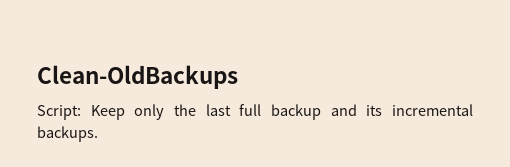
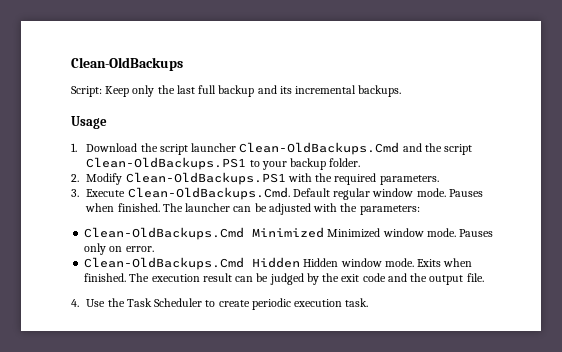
+ Usage
+ 1. Download the script launcher Clean-OldBackups.Cmd and the script Clean-OldBackups.PS1 to your backup folder.
+ 2. Modify Clean-OldBackups.PS1 with the required parameters.
+ 3. Execute Clean-OldBackups.Cmd. Default regular window mode. Pauses when finished. The launcher can be adjusted with the parameters:
+ Clean-OldBackups.Cmd Minimized Minimized window mode. Pauses only on error.
+ Clean-OldBackups.Cmd Hidden Hidden window mode. Exits when finished. The execution result can be judged by the exit code and the output file.
+ 4. Use the Task Scheduler to create periodic execution task.

